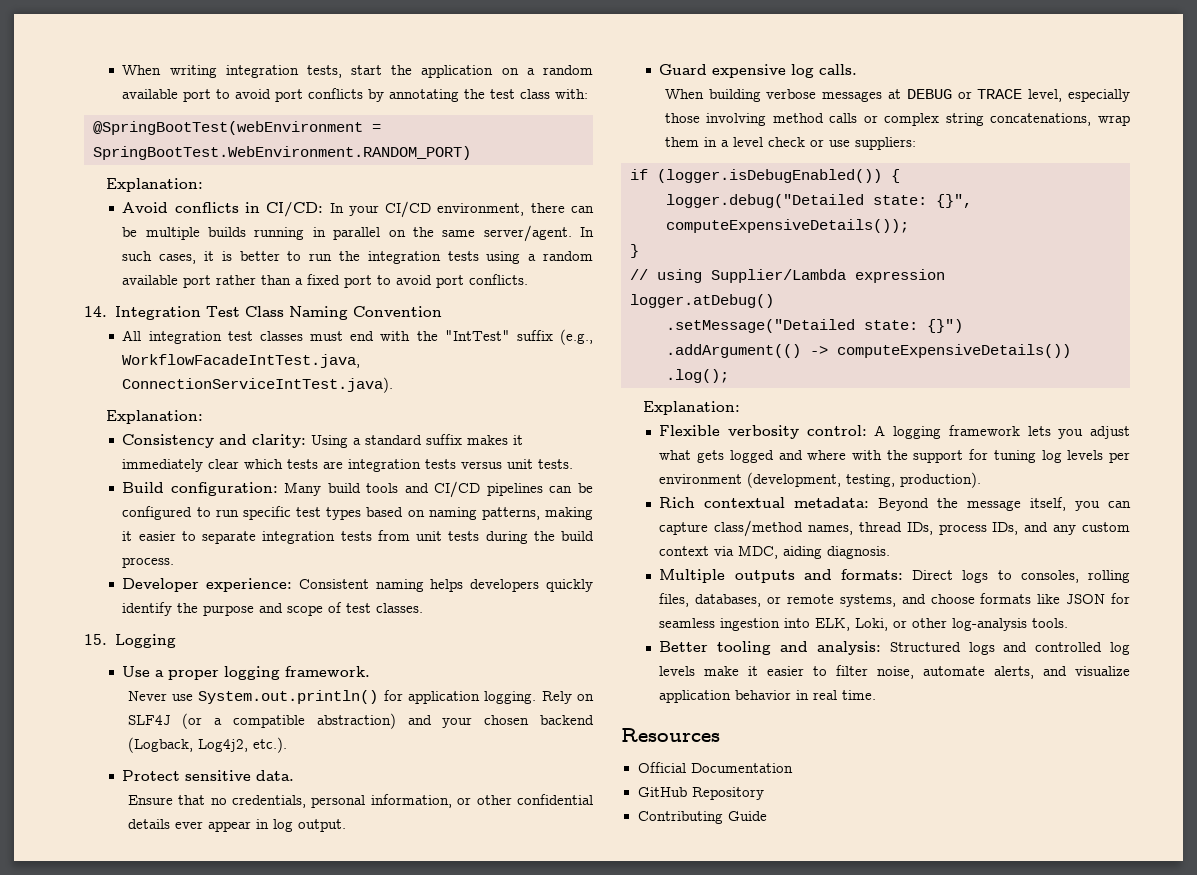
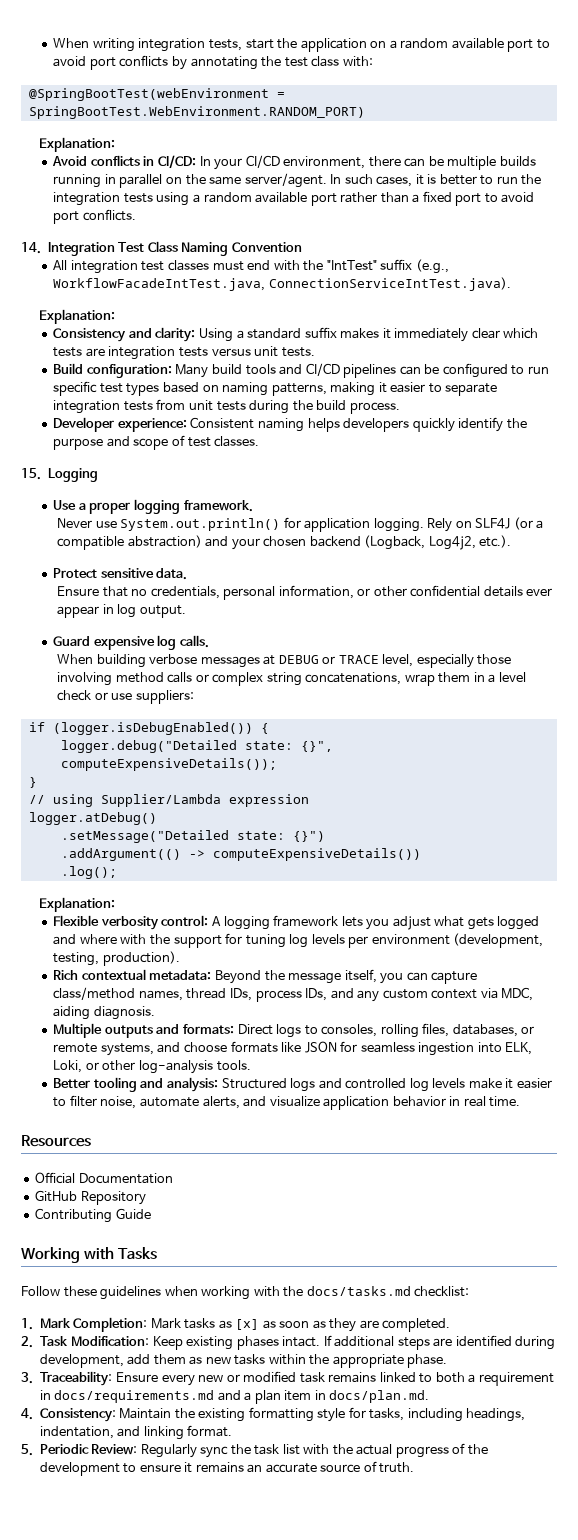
+ Working with Tasks
+ Follow these guidelines when working with the docs/tasks.md checklist:
+ 1. Mark Completion: Mark tasks as [x] as soon as they are completed.
+ 2. Task Modification: Keep existing phases intact. If additional steps are identified during development, add them as new tasks within the appropriate phase.
+ 3. Traceability: Ensure every new or modified task remains linked to both a requirement in docs/requirements.md and a plan item in docs/plan.md.
+ 4. Consistency: Maintain the existing formatting style for tasks, including headings, indentation, and linking format.
+ 5. Periodic Review: Regularly sync the task list with the actual progress of the development to ensure it remains an accurate source of truth.

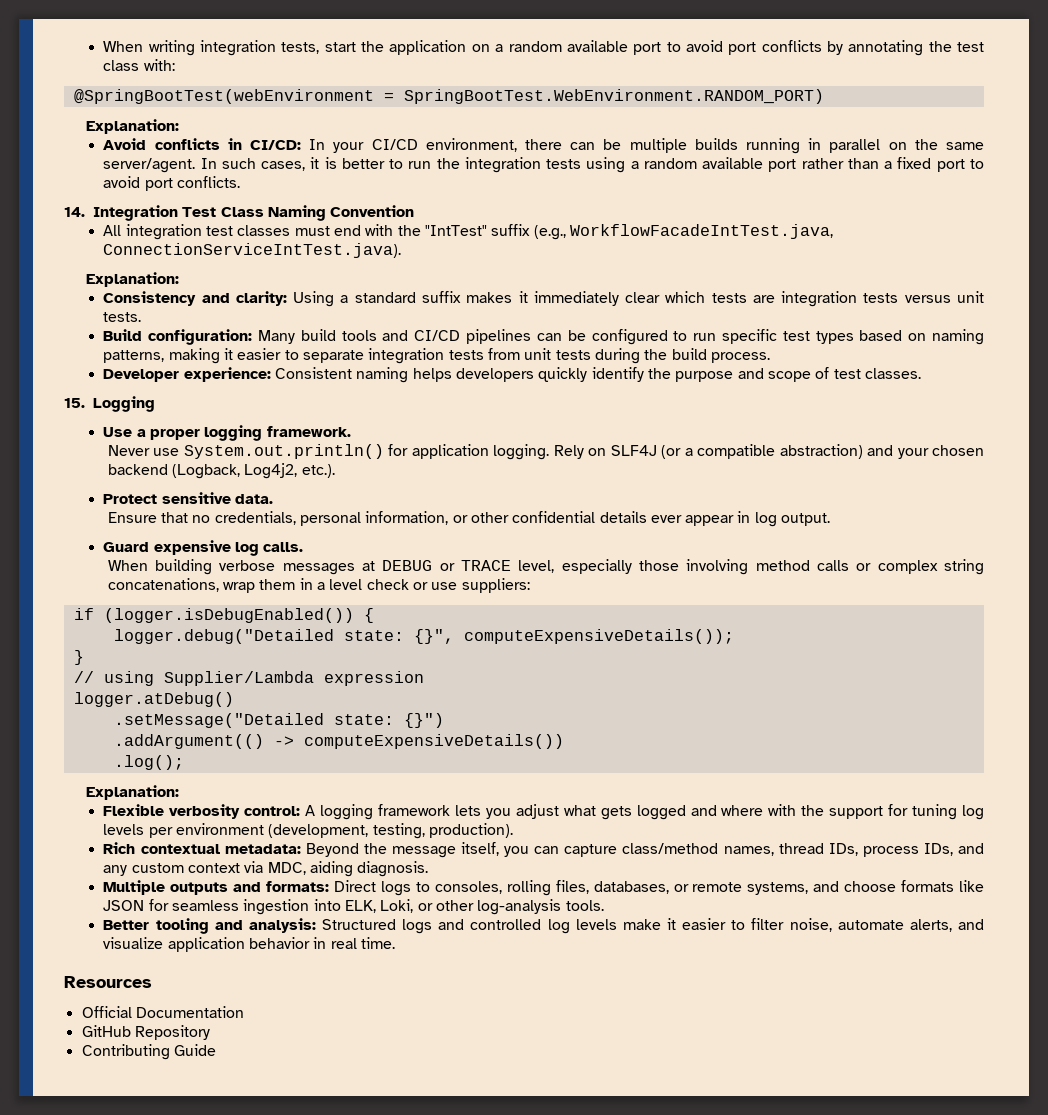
- Working with Tasks
- Follow these guidelines when working with the docs/tasks.md checklist:
- 1. Mark Completion: Mark tasks as [x] as soon as they are completed.
- 2. Task Modification: Keep existing phases intact. If additional steps are identified during development, add them as new tasks within the appropriate phase.
- 3. Traceability: Ensure every new or modified task remains linked to both a requirement in docs/requirements.md and a plan item in docs/plan.md.
- 4. Consistency: Maintain the existing formatting style for tasks, including headings, indentation, and linking format.
- 5. Periodic Review: Regularly sync the task list with the actual progress of the development to ensure it remains an accurate source of truth.

